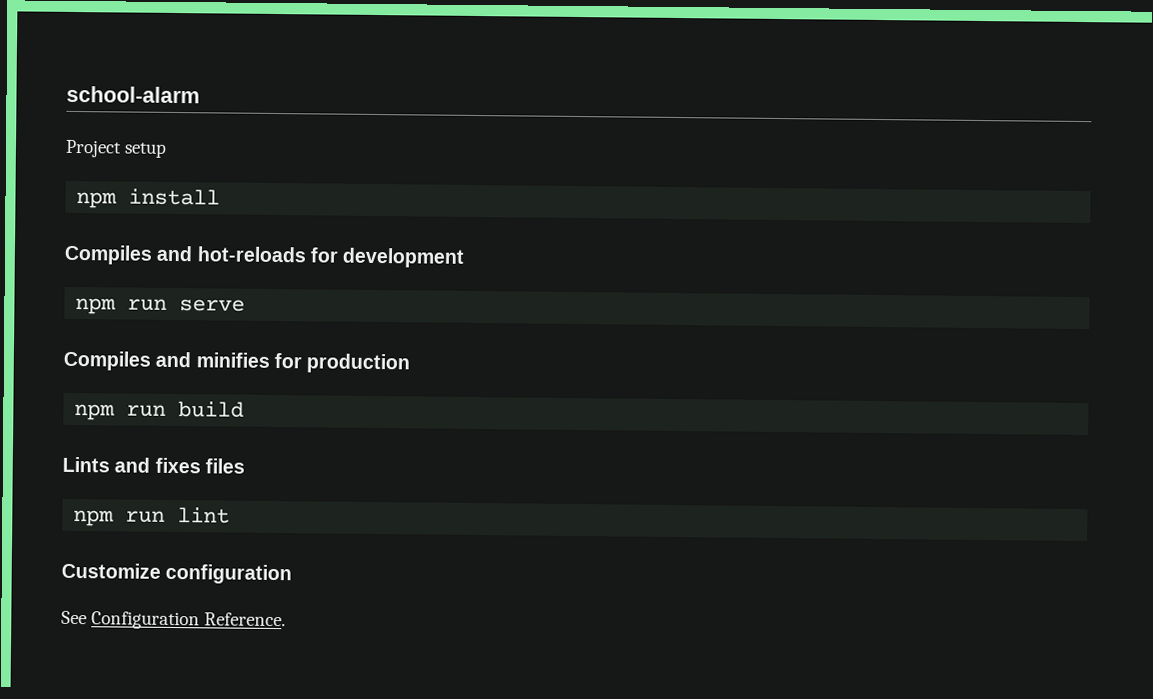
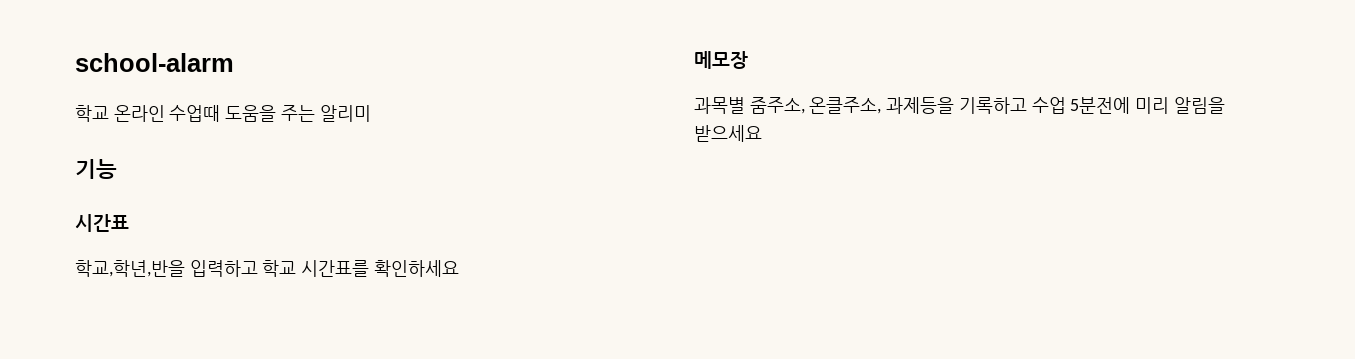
- Project setup
- npm install
- Compiles and hot-reloads for development
- npm run serve
- Compiles and minifies for production
- npm run build
- Lints and fixes files
- npm run lint
- Customize configuration
- See Configuration Reference.
+ 학교 온라인 수업때 도움을 주는 알리미
+ 기능
+ 시간표
+ 학교,학년,반을 입력하고 학교 시간표를 확인하세요
+ 메모장
+ 과목별 줌주소, 온클주소, 과제등을 기록하고 수업 5분전에 미리 알림을 받으세요

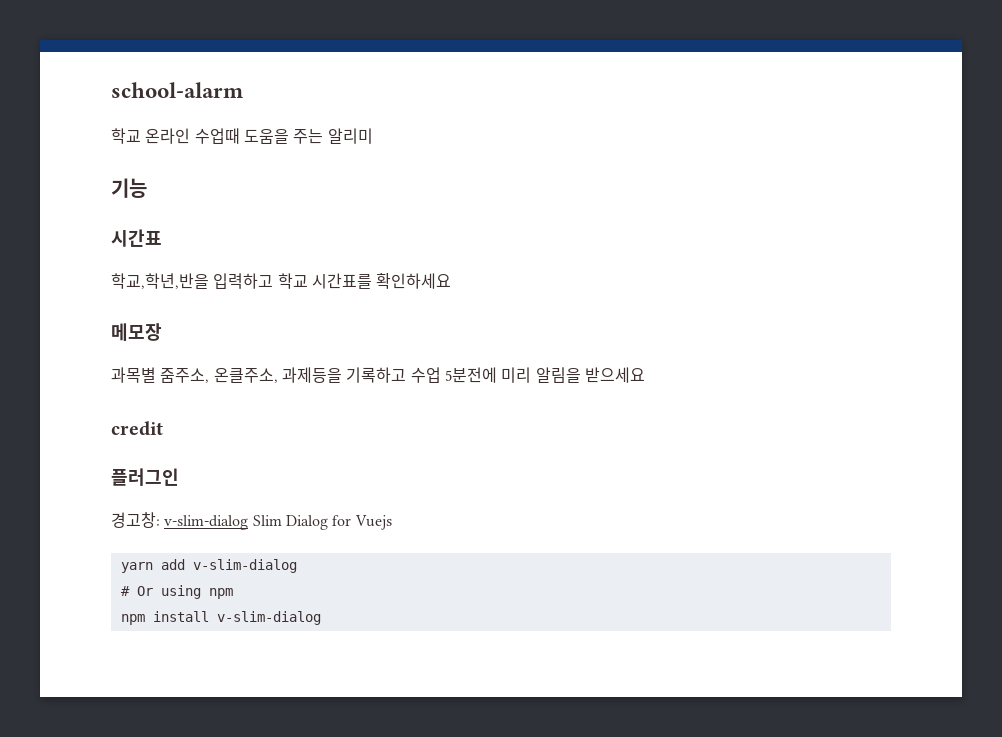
+ credit
+ 플러그인
+ 경고창: v-slim-dialog Slim Dialog for Vuejs
+ yarn add v-slim-dialog
+ # Or using npm
+ npm install v-slim-dialog

